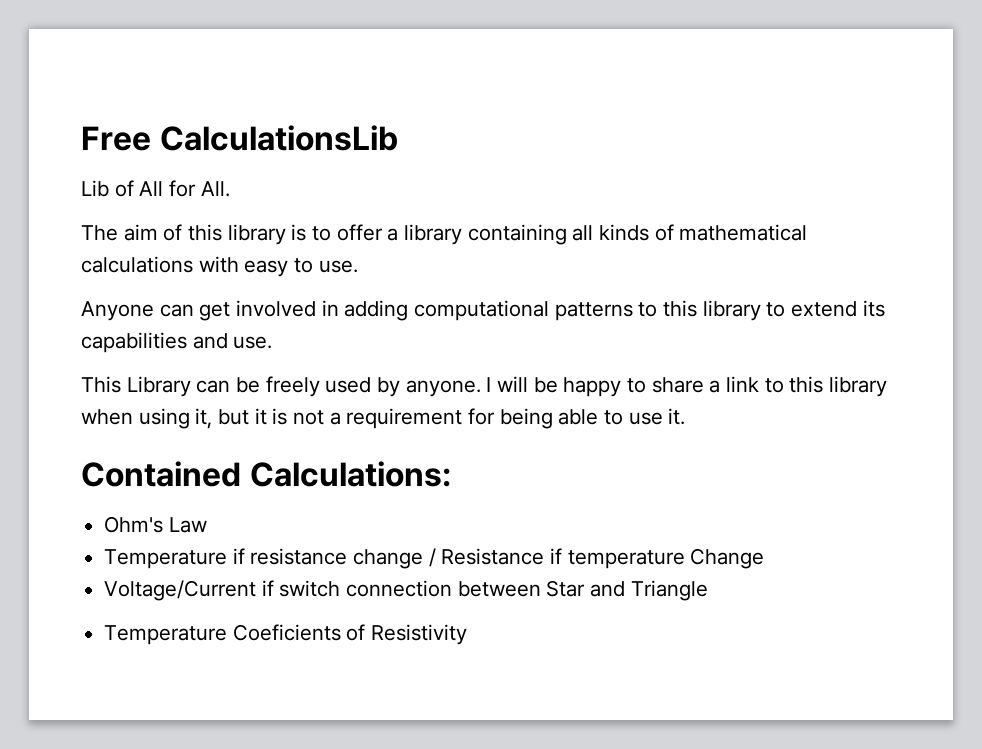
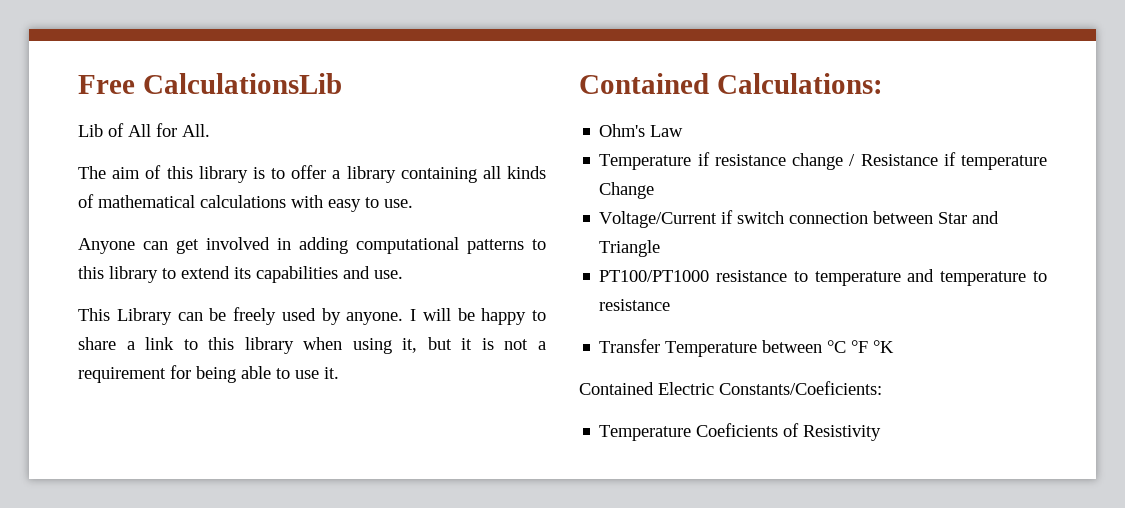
+ PT100/PT1000 resistance to temperature and temperature to resistance
+ Transfer Temperature between °C °F °K
+ Contained Electric Constants/Coeficients:

